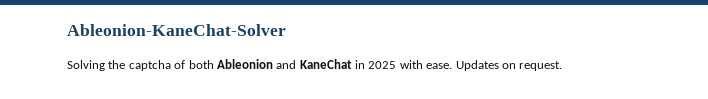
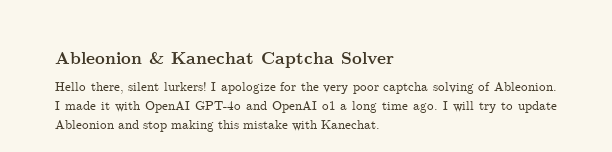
- Ableonion-KaneChat-Solver
- Solving the captcha of both Ableonion and KaneChat in 2025 with ease. Updates on request.
+ Ableonion & Kanechat Captcha Solver
+ Hello there, silent lurkers! I apologize for the very poor captcha solving of Ableonion. I made it with OpenAI GPT-4o and OpenAI o1 a long time ago. I will try to update Ableonion and stop making this mistake with Kanechat.

